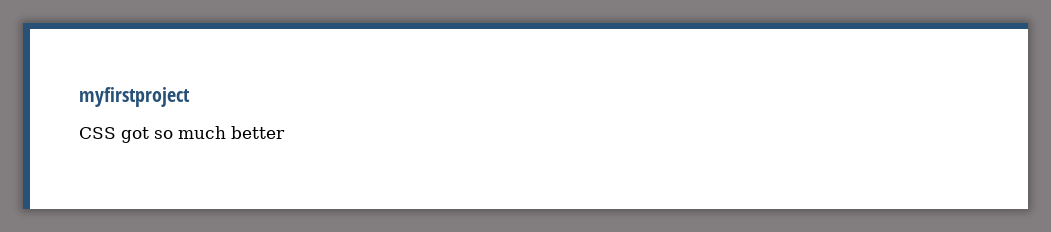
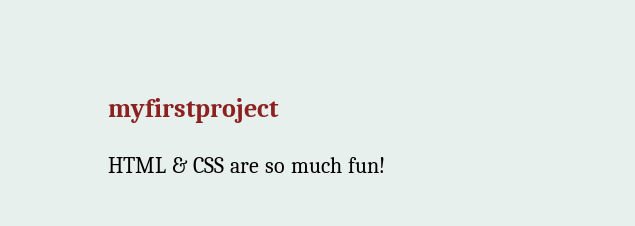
- CSS got so much better
+ HTML & CSS are so much fun!

